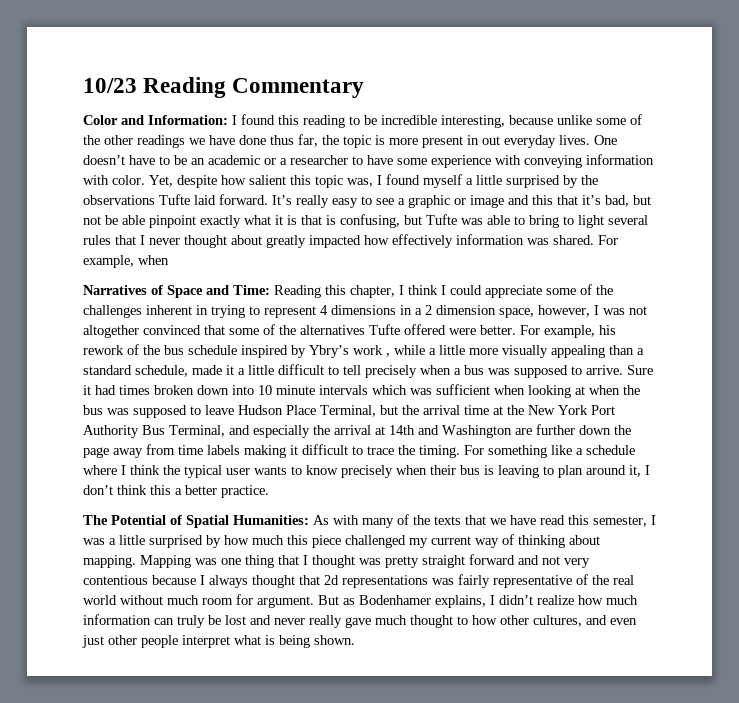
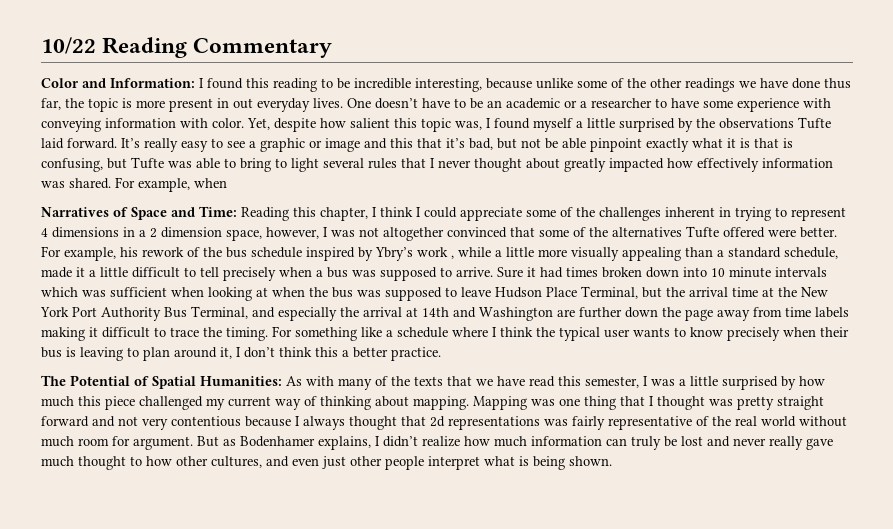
- 10/23 Reading Commentary
+ 10/22 Reading Commentary

